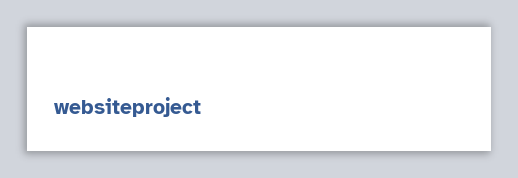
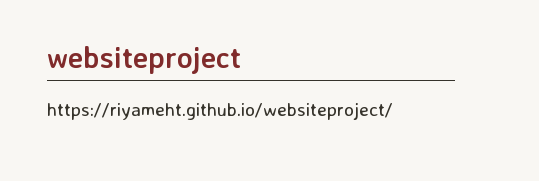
+ https://riyameht.github.io/websiteproject/

